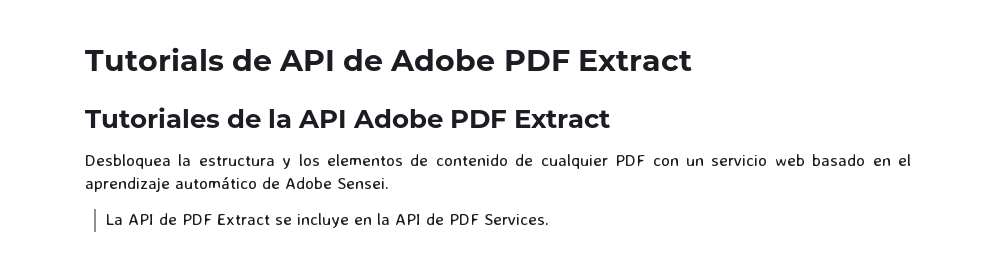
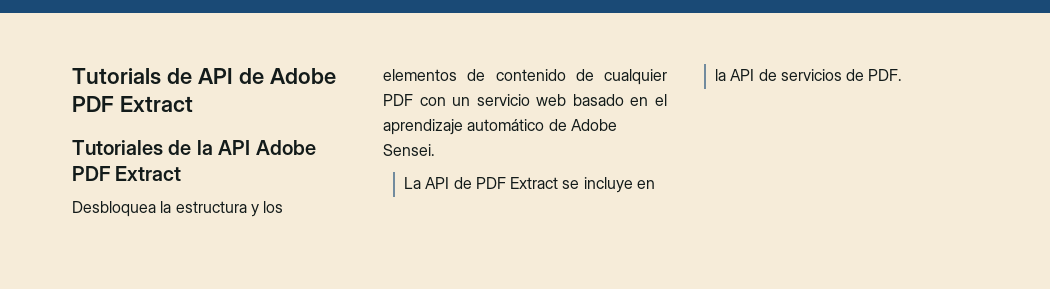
- La API de PDF Extract se incluye en la API de PDF Services.
+ La API de PDF Extract se incluye en la API de servicios de PDF.

